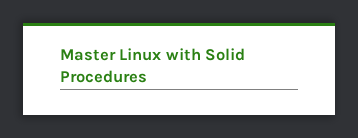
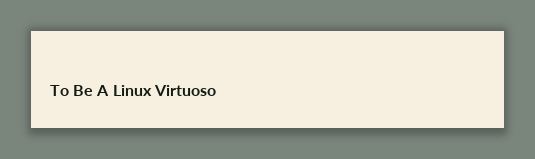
- Master Linux with Solid Procedures
+ To Be A Linux Virtuoso

